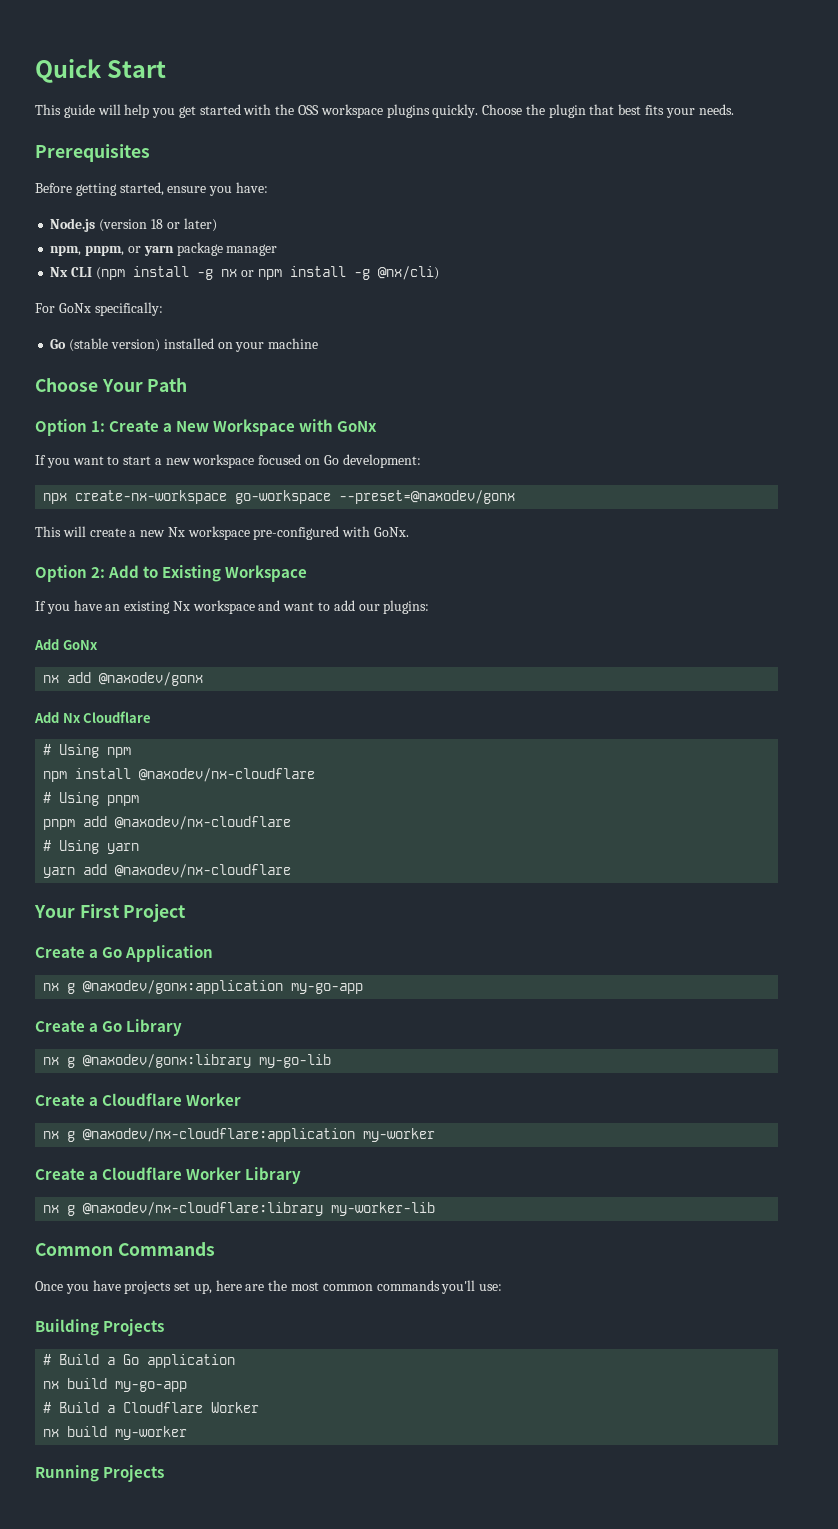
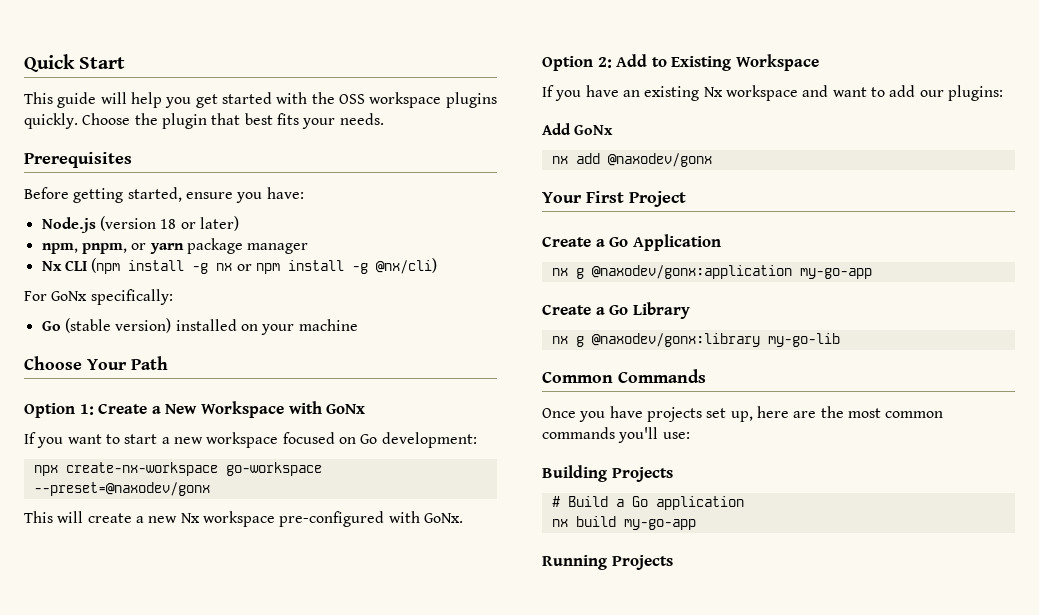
- Add Nx Cloudflare
- # Using npm
- npm install @naxodev/nx-cloudflare
- # Using pnpm
- pnpm add @naxodev/nx-cloudflare
- # Using yarn
- yarn add @naxodev/nx-cloudflare
  nx g @naxodev/gonx:library my-go-lib
- Create a Cloudflare Worker
- nx g @naxodev/nx-cloudflare:application my-worker
- Create a Cloudflare Worker Library
- nx g @naxodev/nx-cloudflare:library my-worker-lib
- # Build a Cloudflare Worker
- nx build my-worker

